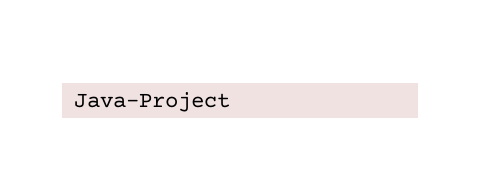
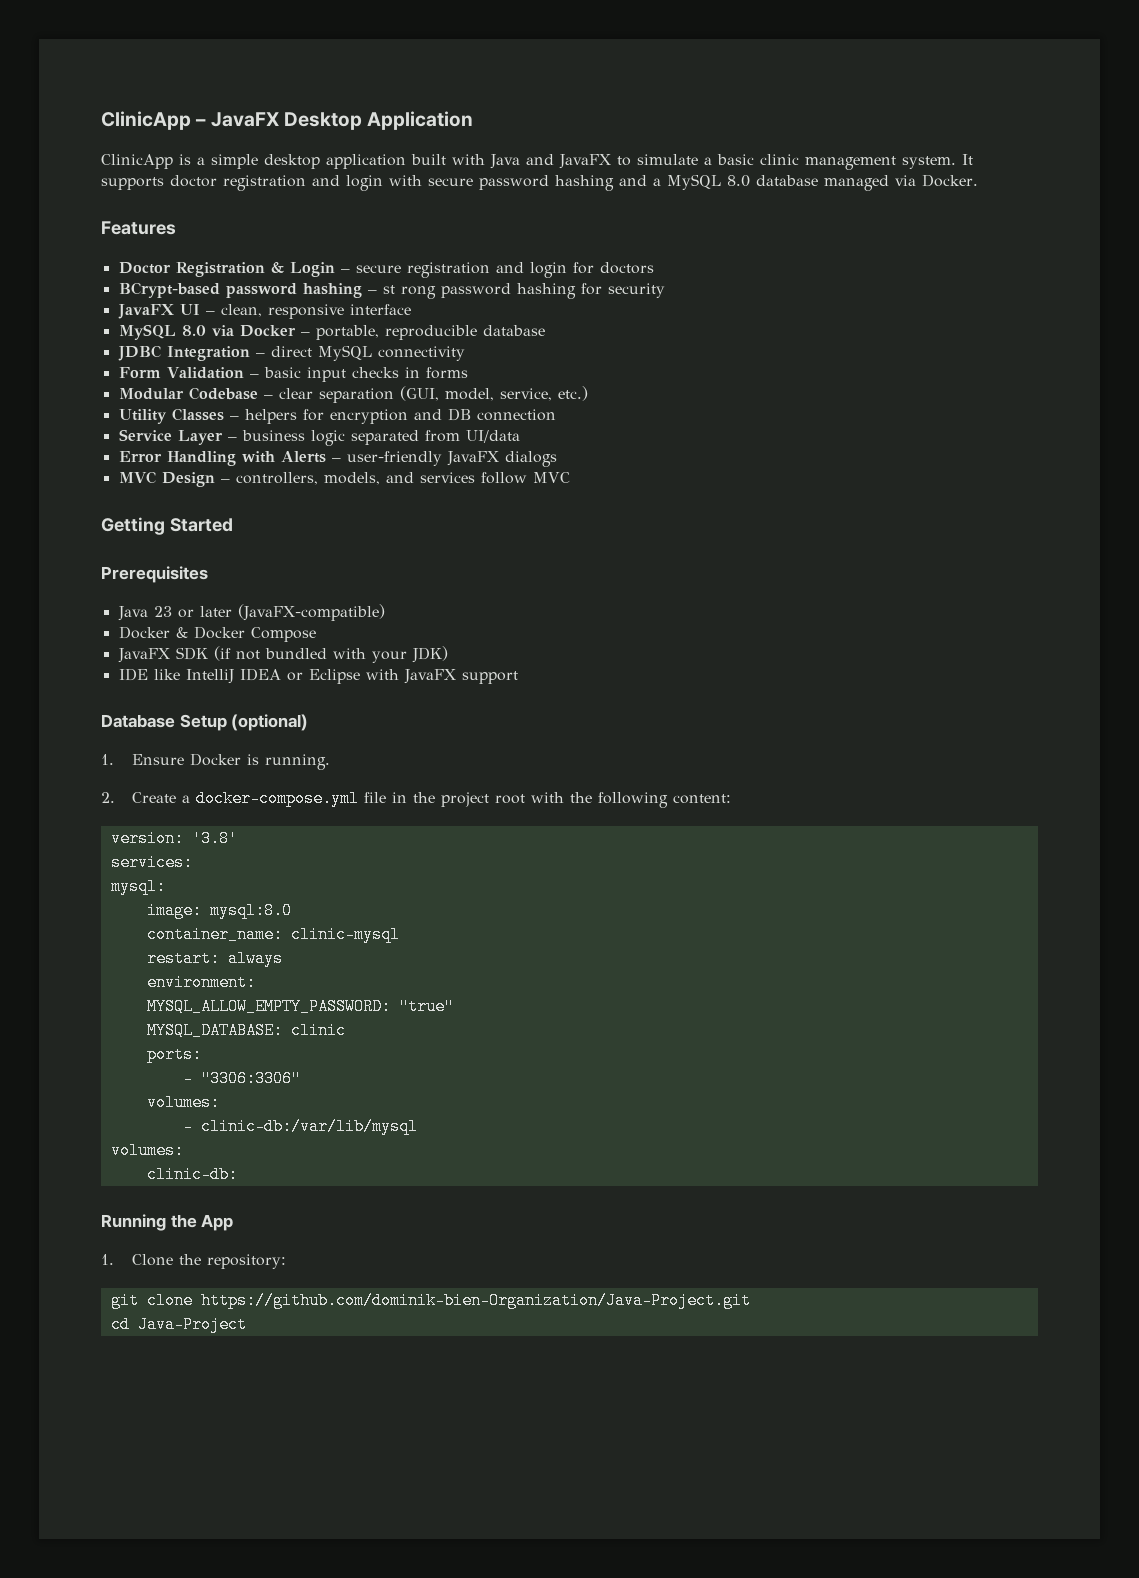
- Java-Project
+ ClinicApp – JavaFX Desktop Application
+ ClinicApp is a simple desktop application built with Java and JavaFX to simulate a basic clinic management system. It supports doctor registration and login with secure password hashing and a MySQL 8.0 database managed via Docker.
+ Features
+ Doctor Registration & Login – secure registration and login for doctors
+ BCrypt-based password hashing – st rong password hashing for security
+ JavaFX UI – clean, responsive interface
+ MySQL 8.0 via Docker – portable, reproducible database
+ JDBC Integration – direct MySQL connectivity
+ Form Validation – basic input checks in forms
+ Modular Codebase – clear separation (GUI, model, service, etc.)
+ Utility Classes – helpers for encryption and DB connection
+ Service Layer – business logic separated from UI/data
+ Error Handling with Alerts – user-friendly JavaFX dialogs
+ MVC Design – controllers, models, and services follow MVC
+ Getting Started
+ Prerequisites
+ Java 23 or later (JavaFX-compatible)
+ Docker & Docker Compose
+ JavaFX SDK (if not bundled with your JDK)
+ IDE like IntelliJ IDEA or Eclipse with JavaFX support
+ Database Setup (optional)
+ 1. Ensure Docker is running.
+ 2. Create a docker-compose.yml file in the project root with the following content:
+ version: '3.8'
+ services:
+ mysql:
+ image: mysql:8.0
+ container_name: clinic-mysql
+ restart: always
+ environment:
+ MYSQL_ALLOW_EMPTY_PASSWORD: "true"
+ MYSQL_DATABASE: clinic
+ ports:
+ - "3306:3306"
+ volumes:
+ - clinic-db:/var/lib/mysql
+ volumes:
+ clinic-db:
+ Running the App
+ 1. Clone the repository:
+ git clone https://github.com/dominik-bien-Organization/Java-Project.git
+ cd Java-Project

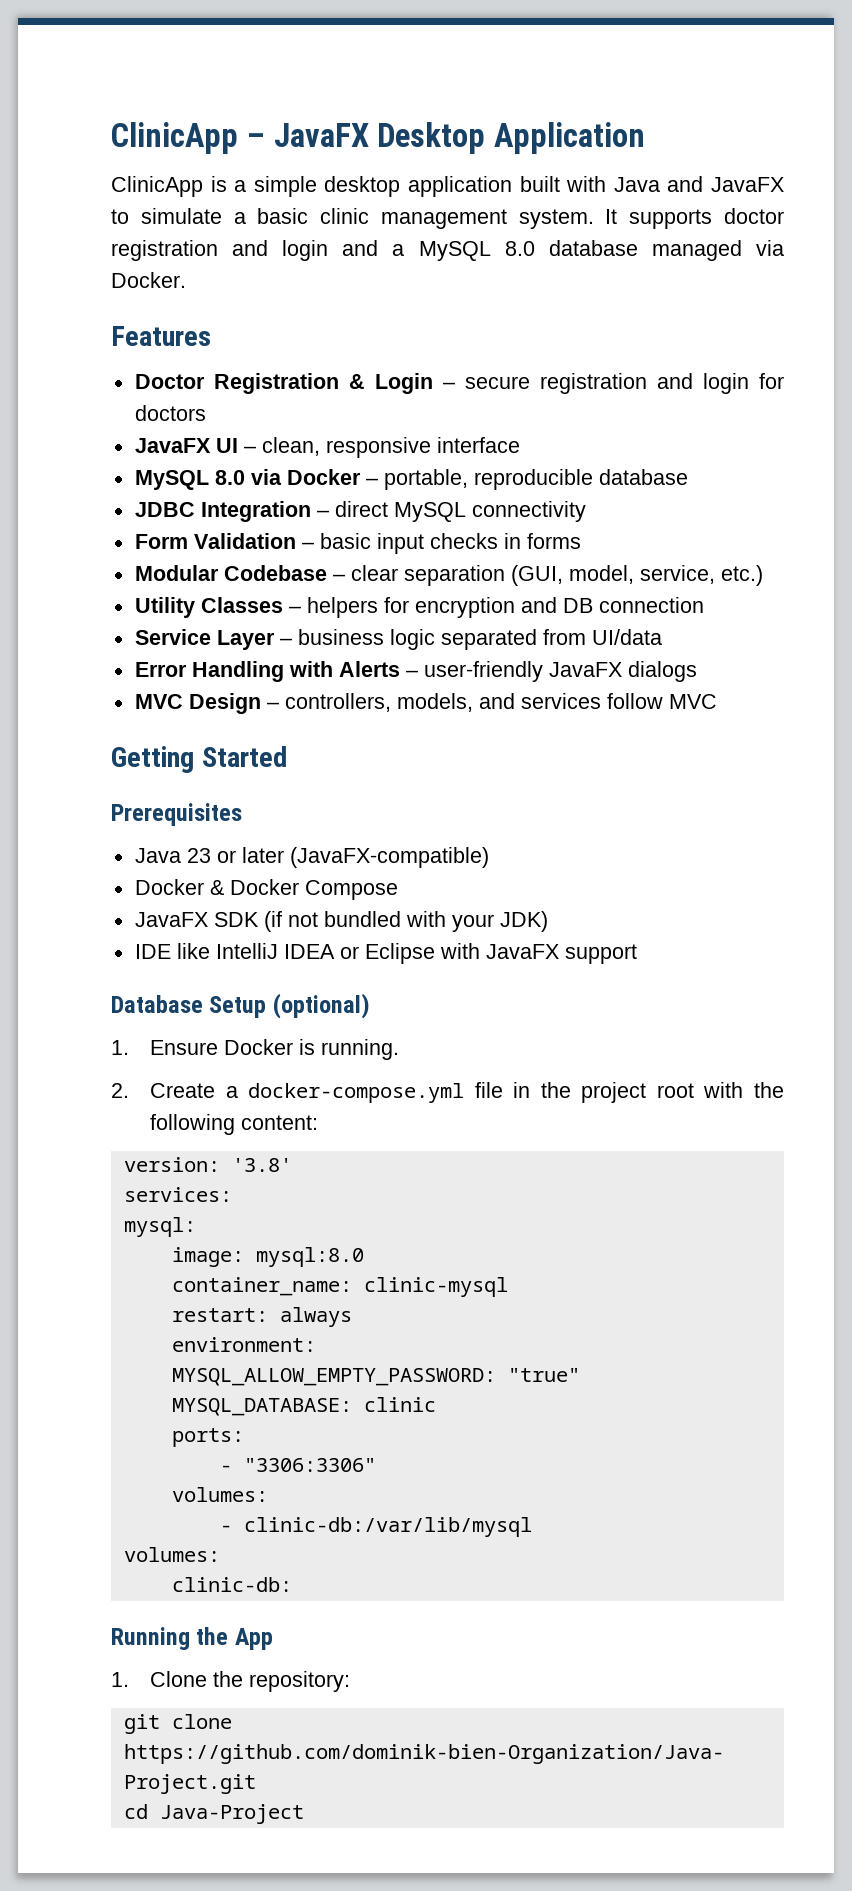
- It supports doctor registration and login with secure password hashing and a MySQL 8.0 database managed via Docker.
+ It supports doctor registration and login and a MySQL 8.0 database managed via Docker.
- BCrypt-based password hashing – st rong password hashing for security

